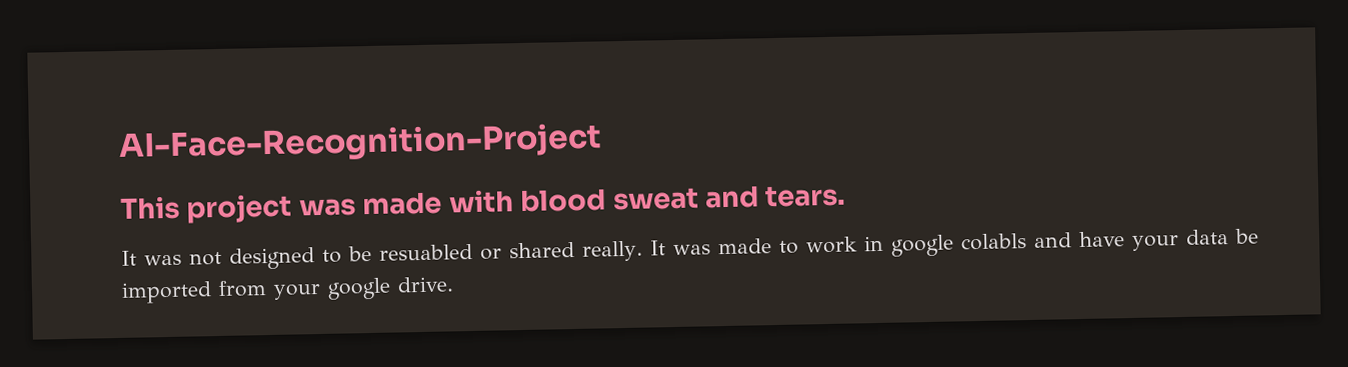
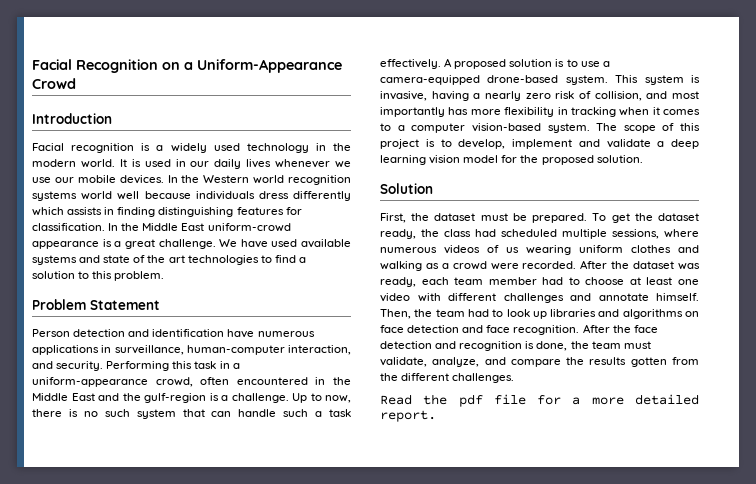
- AI-Face-Recognition-Project
- This project was made with blood sweat and tears.
- It was not designed to be resuabled or shared really. It was made to work in google colabls and have your data be imported from your google drive.
+ Facial Recognition on a Uniform-Appearance Crowd
+ Introduction
+ Facial recognition is a widely used technology in the modern world. It is used in our daily lives whenever we use our mobile devices. In the Western world recognition systems world well because individuals dress differently which assists in finding distinguishing features for classification. In the Middle East uniform-crowd appearance is a great challenge. We have used available systems and state of the art technologies to find a solution to this problem.
+ Problem Statement
+ Person detection and identification have numerous applications in surveillance, human-computer interaction, and security. Performing this task in a uniform-appearance crowd, often encountered in the Middle East and the gulf-region is a challenge. Up to now, there is no such system that can handle such a task effectively. A proposed solution is to use a camera-equipped drone-based system. This system is invasive, having a nearly zero risk of collision, and most importantly has more flexibility in tracking when it comes to a computer vision-based system. The scope of this project is to develop, implement and validate a deep learning vision model for the proposed solution.
+ Solution
+ First, the dataset must be prepared. To get the dataset ready, the class had scheduled multiple sessions, where numerous videos of us wearing uniform clothes and walking as a crowd were recorded. After the dataset was ready, each team member had to choose at least one video with different challenges and annotate himself. Then, the team had to look up libraries and algorithms on face detection and face recognition. After the face detection and recognition is done, the team must validate, analyze, and compare the results gotten from the different challenges.
+ Read the pdf file for a more detailed report.

